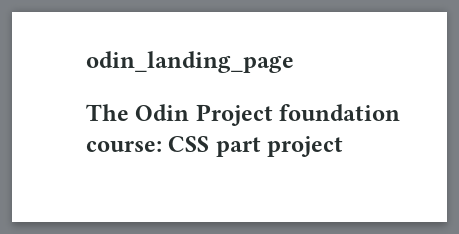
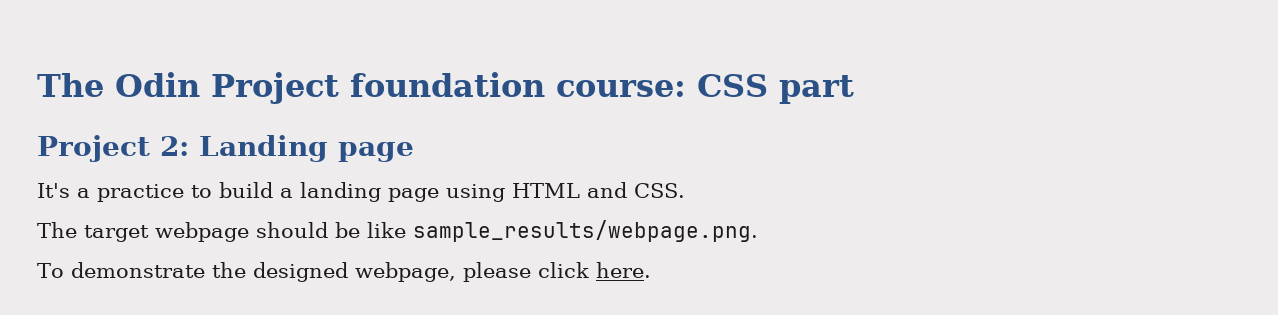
- odin_landing_page
- The Odin Project foundation course: CSS part project
+ The Odin Project foundation course: CSS part
+ Project 2: Landing page
+ It's a practice to build a landing page using HTML and CSS.
+ The target webpage should be like sample_results/webpage.png.
+ To demonstrate the designed webpage, please click here.

